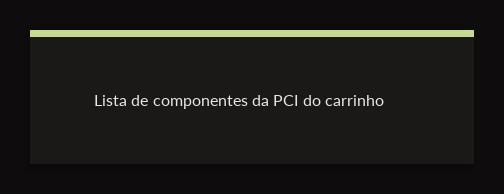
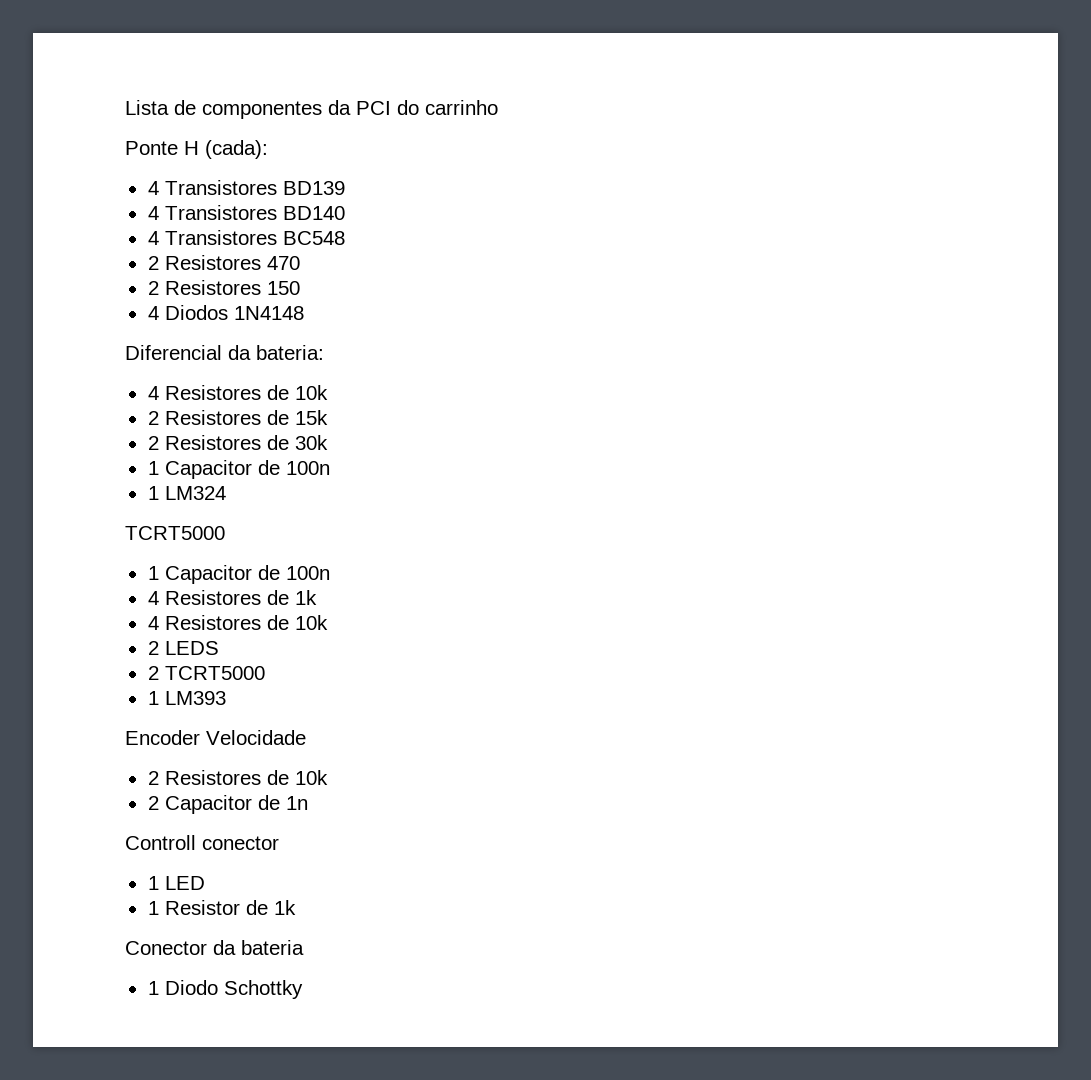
+ Ponte H (cada):
+ 4 Transistores BD139
+ 4 Transistores BD140
+ 4 Transistores BC548
+ 2 Resistores 470
+ 2 Resistores 150
+ 4 Diodos 1N4148
+ Diferencial da bateria:
+ 4 Resistores de 10k
+ 2 Resistores de 15k
+ 2 Resistores de 30k
+ 1 Capacitor de 100n
+ 1 LM324
+ TCRT5000
+ 1 Capacitor de 100n
+ 4 Resistores de 1k
+ 4 Resistores de 10k
+ 2 LEDS
+ 2 TCRT5000
+ 1 LM393
+ Encoder Velocidade
+ 2 Resistores de 10k
+ 2 Capacitor de 1n
+ Controll conector
+ 1 LED
+ 1 Resistor de 1k
+ Conector da bateria
+ 1 Diodo Schottky

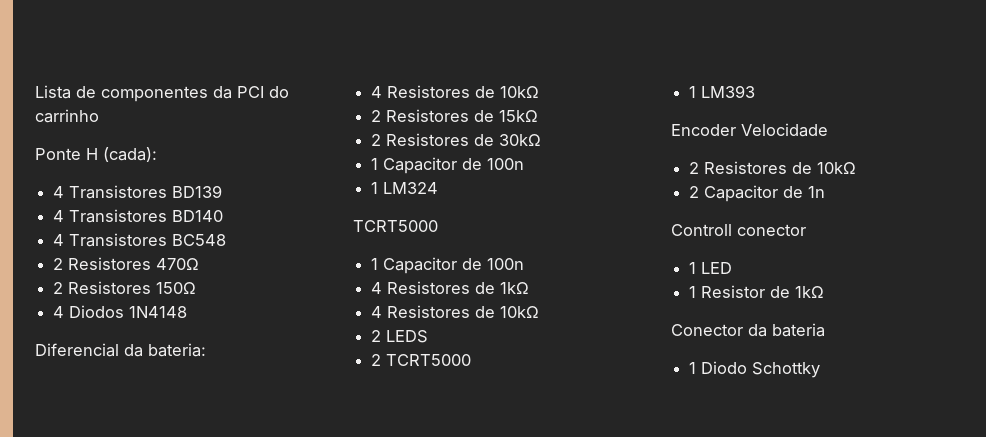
- 2 Resistores 470
- 2 Resistores 150
+ 2 Resistores 470Ω
+ 2 Resistores 150Ω
  Diferencial da bateria:
- 4 Resistores de 10k
- 2 Resistores de 15k
- 2 Resistores de 30k
+ 4 Resistores de 10kΩ
+ 2 Resistores de 15kΩ
+ 2 Resistores de 30kΩ
- 4 Resistores de 1k
- 4 Resistores de 10k
+ 4 Resistores de 1kΩ
+ 4 Resistores de 10kΩ
- 2 Resistores de 10k
+ 2 Resistores de 10kΩ
- 1 Resistor de 1k
+ 1 Resistor de 1kΩ

